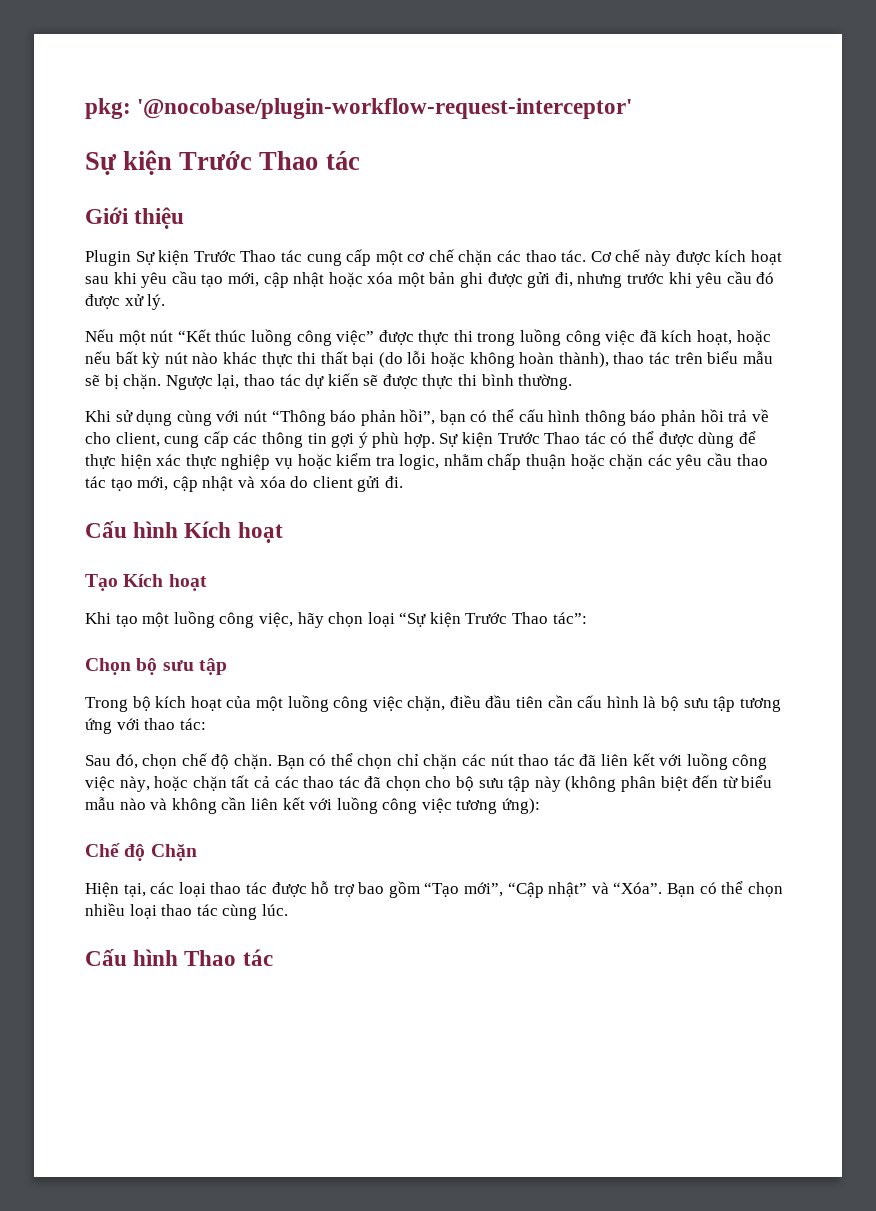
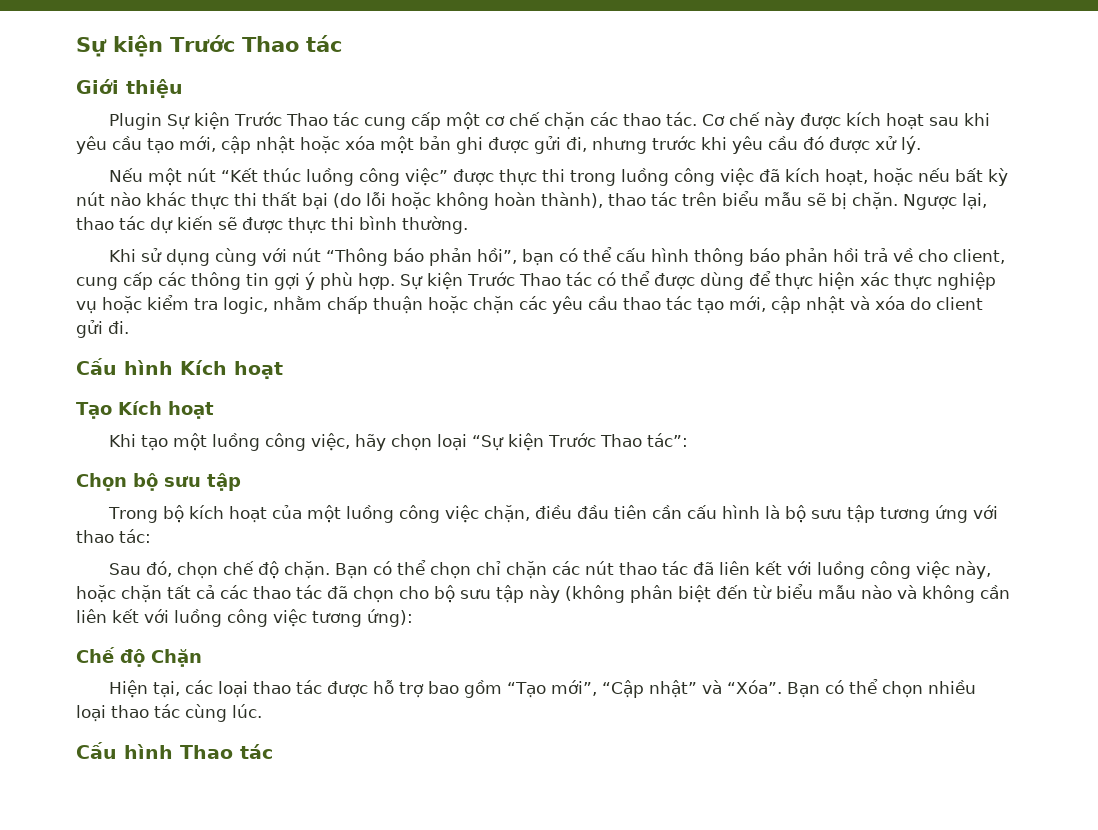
- pkg: '@nocobase/plugin-workflow-request-interceptor'

